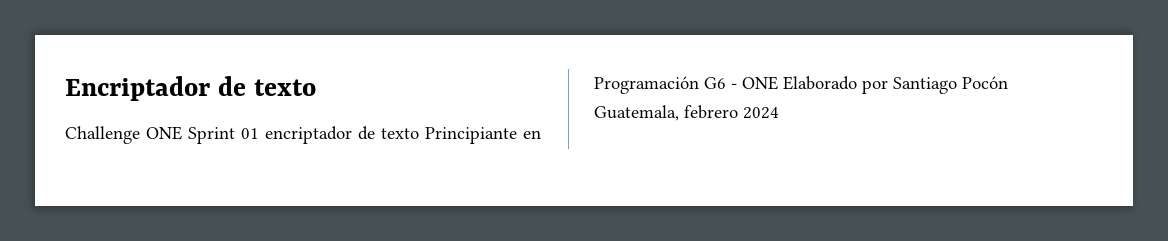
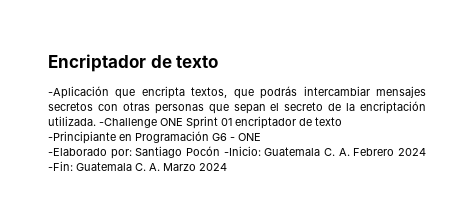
- Challenge ONE Sprint 01 encriptador de texto Principiante en Programación G6 - ONE Elaborado por Santiago Pocón Guatemala, febrero 2024
+ -Aplicación que encripta textos, que podrás intercambiar mensajes secretos con otras personas que sepan el secreto de la encriptación utilizada. -Challenge ONE Sprint 01 encriptador de texto
+ -Principiante en Programación G6 - ONE
+ -Elaborado por: Santiago Pocón -Inicio: Guatemala C. A. Febrero 2024 -Fin: Guatemala C. A. Marzo 2024

